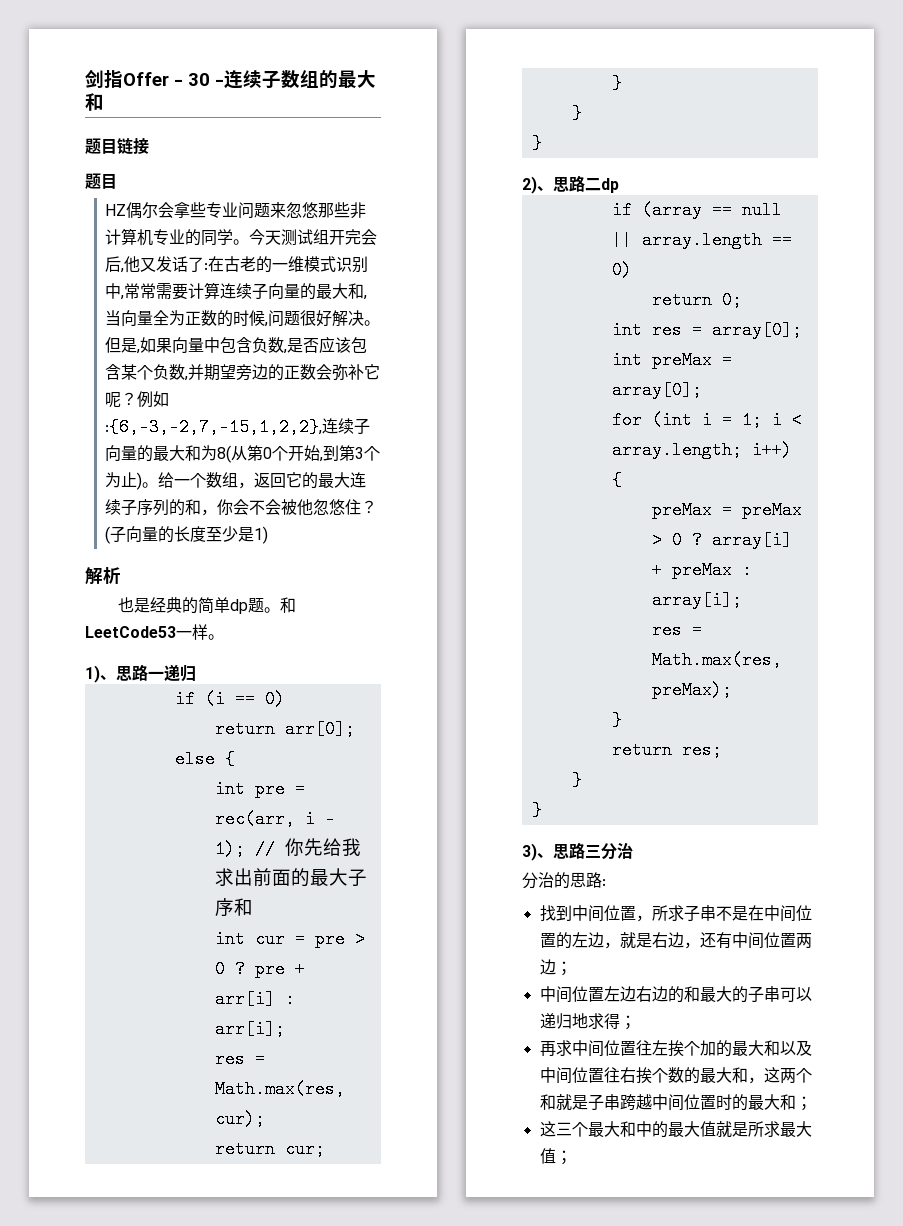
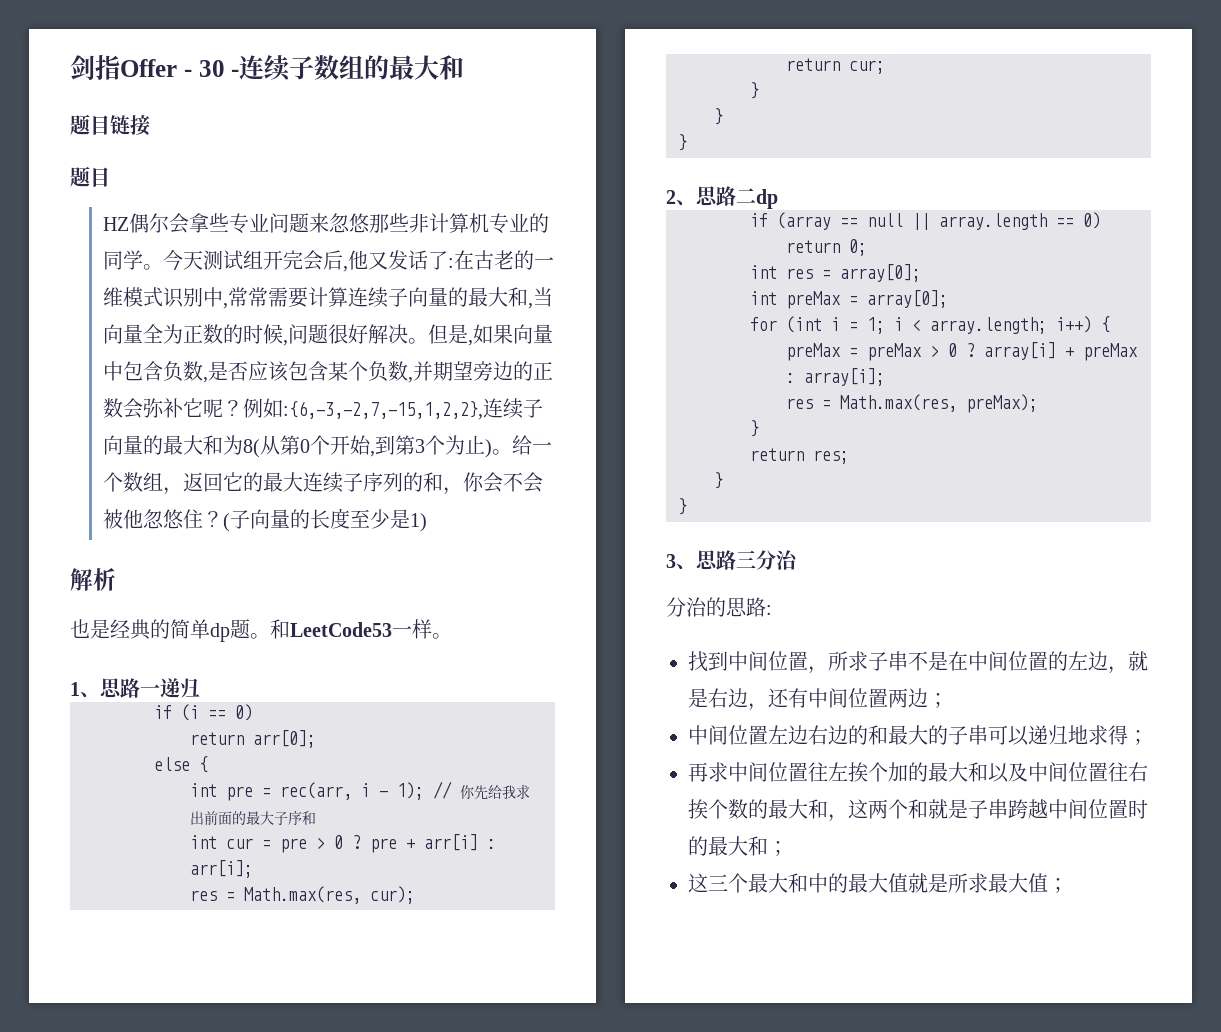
- 1)、思路一递归
+ 1、思路一递归
- 2)、思路二dp
+ 2、思路二dp
- 3)、思路三分治
+ 3、思路三分治

